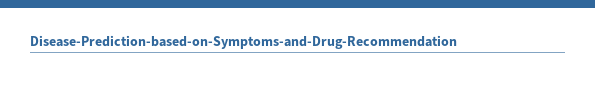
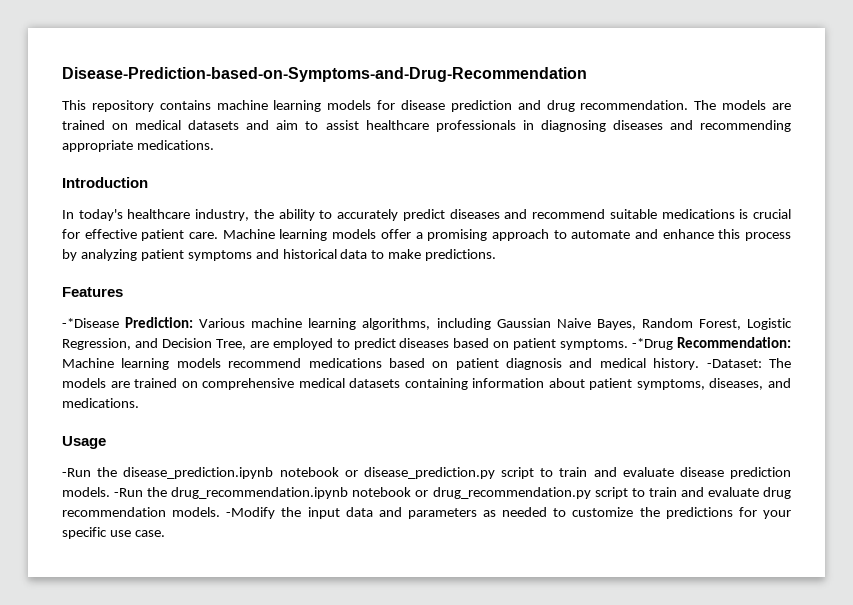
+ This repository contains machine learning models for disease prediction and drug recommendation. The models are trained on medical datasets and aim to assist healthcare professionals in diagnosing diseases and recommending appropriate medications.
+ Introduction
+ In today's healthcare industry, the ability to accurately predict diseases and recommend suitable medications is crucial for effective patient care. Machine learning models offer a promising approach to automate and enhance this process by analyzing patient symptoms and historical data to make predictions.
+ Features
+ -*Disease Prediction: Various machine learning algorithms, including Gaussian Naive Bayes, Random Forest, Logistic Regression, and Decision Tree, are employed to predict diseases based on patient symptoms. -*Drug Recommendation: Machine learning models recommend medications based on patient diagnosis and medical history. -Dataset: The models are trained on comprehensive medical datasets containing information about patient symptoms, diseases, and medications.
+ Usage
+ -Run the disease_prediction.ipynb notebook or disease_prediction.py script to train and evaluate disease prediction models. -Run the drug_recommendation.ipynb notebook or drug_recommendation.py script to train and evaluate drug recommendation models. -Modify the input data and parameters as needed to customize the predictions for your specific use case.

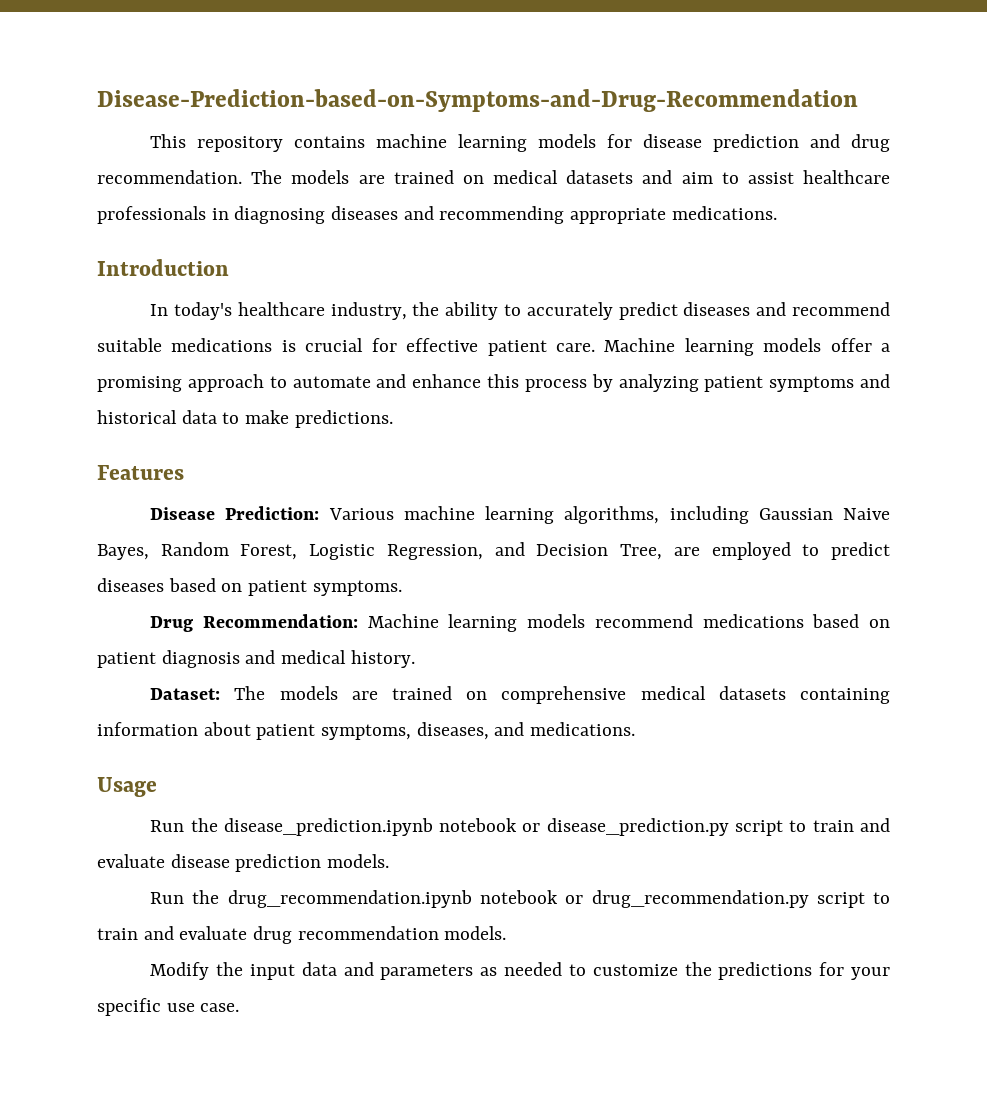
- -*Disease Prediction: Various machine learning algorithms, including Gaussian Naive Bayes, Random Forest, Logistic Regression, and Decision Tree, are employed to predict diseases based on patient symptoms. -*Drug Recommendation: Machine learning models recommend medications based on patient diagnosis and medical history. -Dataset: The models are trained on comprehensive medical datasets containing information about patient symptoms, diseases, and medications.
+ Disease Prediction: Various machine learning algorithms, including Gaussian Naive Bayes, Random Forest, Logistic Regression, and Decision Tree, are employed to predict diseases based on patient symptoms.
+ Drug Recommendation: Machine learning models recommend medications based on patient diagnosis and medical history.
+ Dataset: The models are trained on comprehensive medical datasets containing information about patient symptoms, diseases, and medications.
- -Run the disease_prediction.ipynb notebook or disease_prediction.py script to train and evaluate disease prediction models. -Run the drug_recommendation.ipynb notebook or drug_recommendation.py script to train and evaluate drug recommendation models. -Modify the input data and parameters as needed to customize the predictions for your specific use case.
+ Run the disease_prediction.ipynb notebook or disease_prediction.py script to train and evaluate disease prediction models.
+ Run the drug_recommendation.ipynb notebook or drug_recommendation.py script to train and evaluate drug recommendation models.
+ Modify the input data and parameters as needed to customize the predictions for your specific use case.

